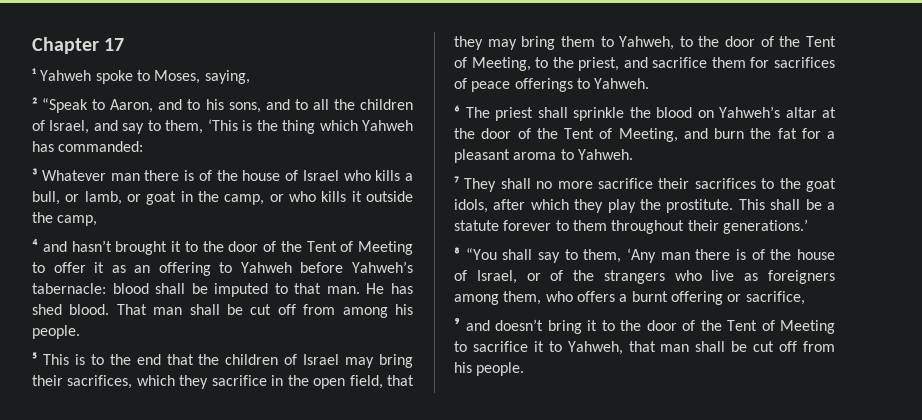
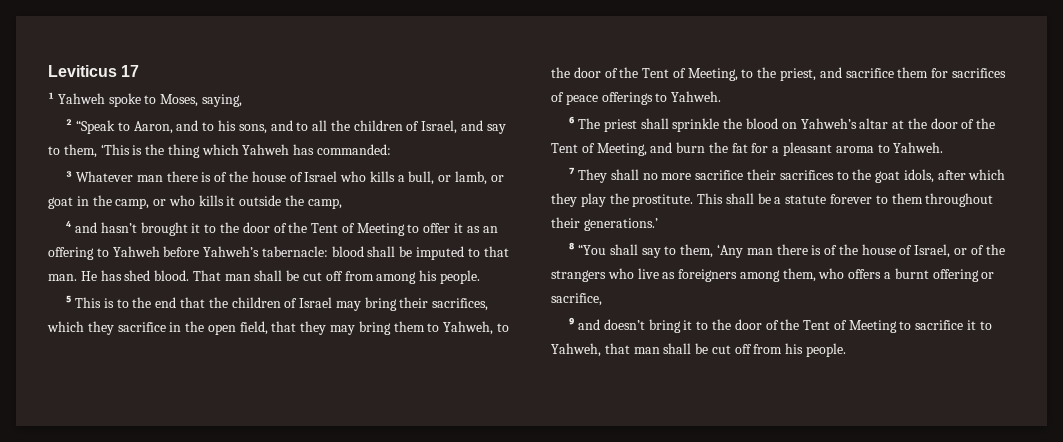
- Chapter 17
+ Leviticus 17

